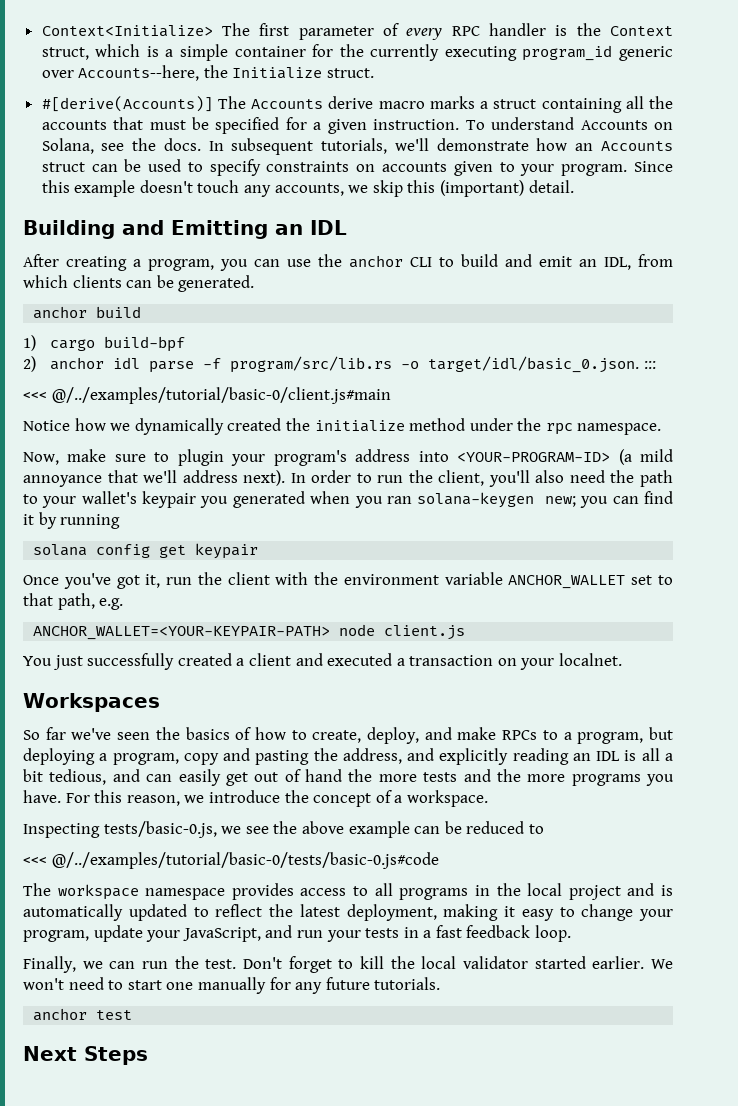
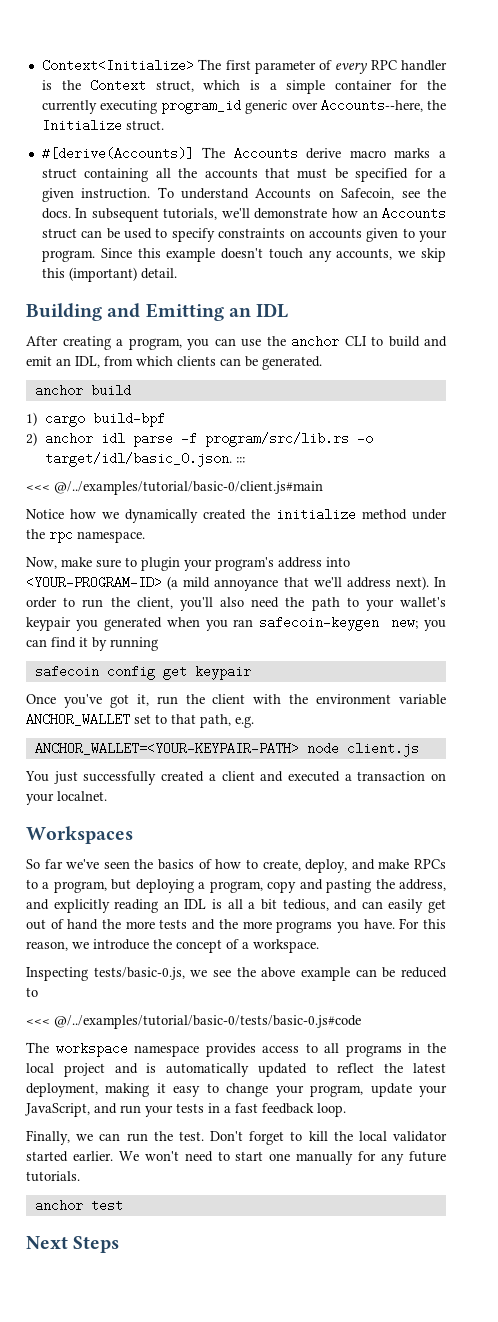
- To understand Accounts on Solana, see the docs.
+ To understand Accounts on Safecoin, see the docs.
- In order to run the client, you'll also need the path to your wallet's keypair you generated when you ran solana-keygen new; you can find it by running
+ In order to run the client, you'll also need the path to your wallet's keypair you generated when you ran safecoin-keygen new; you can find it by running
- solana config get keypair
+ safecoin config get keypair

